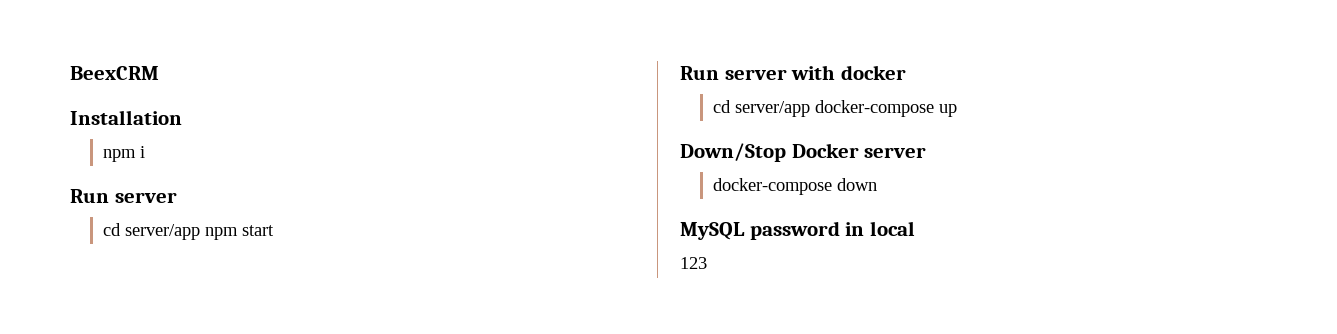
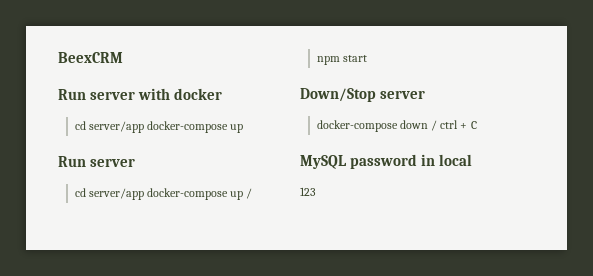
- Installation
- npm i
- Run server
- cd server/app npm start
  Run server with docker
  cd server/app docker-compose up
+ Run server
+ cd server/app docker-compose up / npm start
- Down/Stop Docker server
+ Down/Stop server
- docker-compose down
+ docker-compose down / ctrl + C

